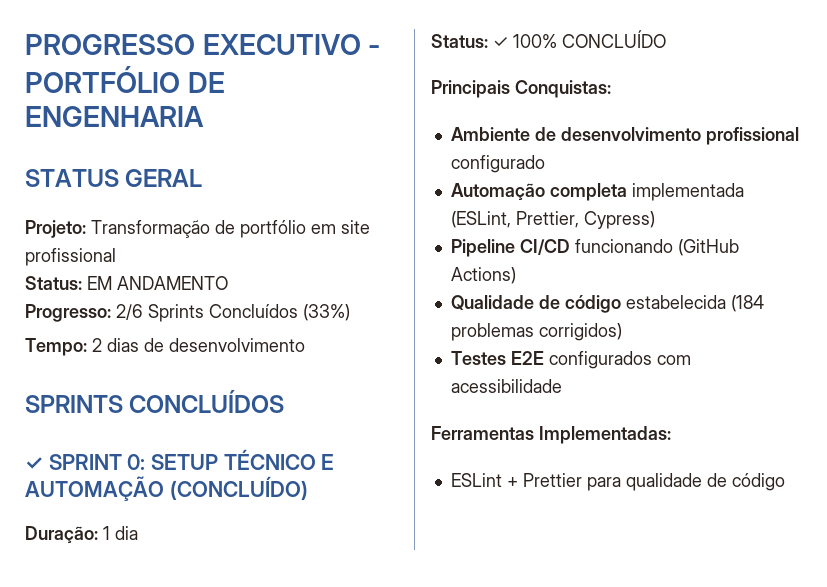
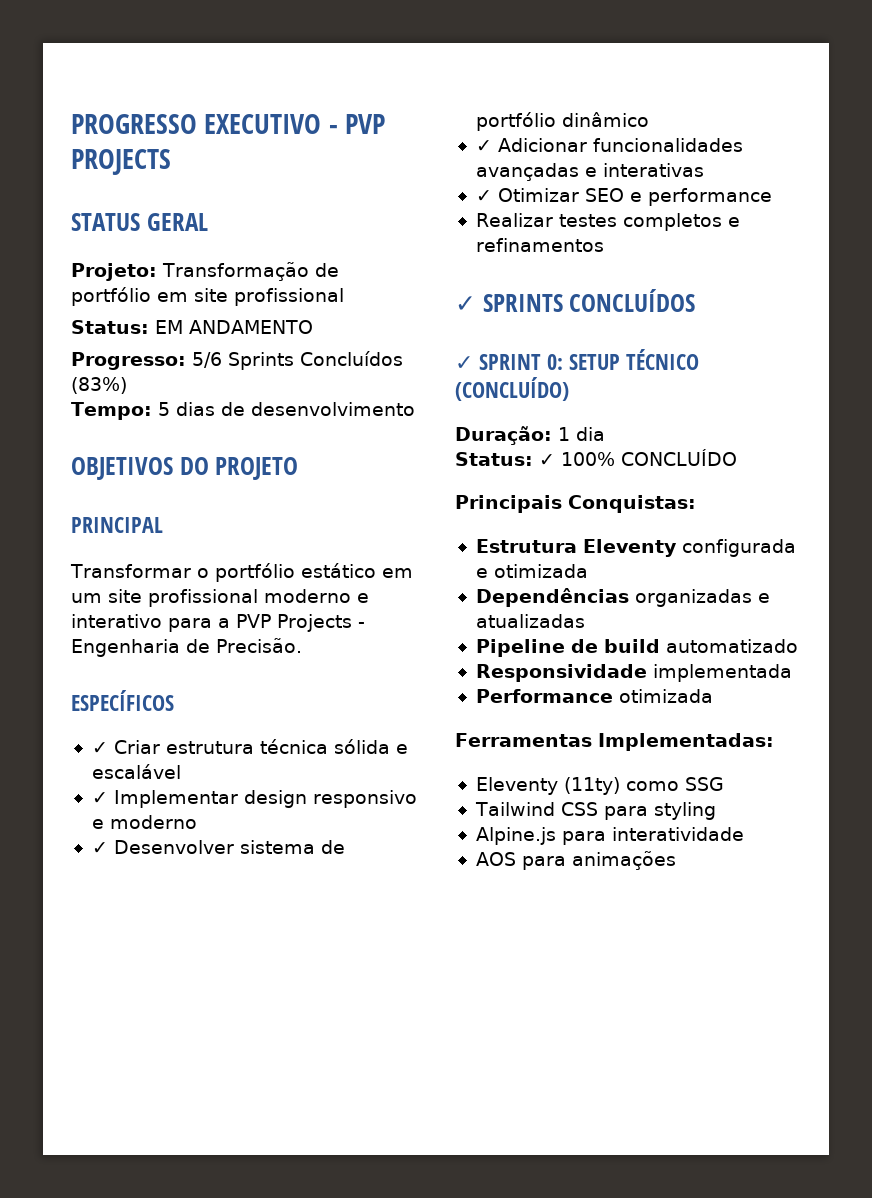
- PROGRESSO EXECUTIVO - PORTFÓLIO DE ENGENHARIA
+ PROGRESSO EXECUTIVO - PVP PROJECTS
- Progresso: 2/6 Sprints Concluídos (33%)
+ Progresso: 5/6 Sprints Concluídos (83%)
- Tempo: 2 dias de desenvolvimento
+ Tempo: 5 dias de desenvolvimento
- SPRINTS CONCLUÍDOS
+ OBJETIVOS DO PROJETO
+ PRINCIPAL
+ Transformar o portfólio estático em um site profissional moderno e interativo para a PVP Projects - Engenharia de Precisão.
+ ESPECÍFICOS
+ ✓ Criar estrutura técnica sólida e escalável
+ ✓ Implementar design responsivo e moderno
+ ✓ Desenvolver sistema de portfólio dinâmico
+ ✓ Adicionar funcionalidades avançadas e interativas
+ ✓ Otimizar SEO e performance
+ Realizar testes completos e refinamentos
+ ✓ SPRINTS CONCLUÍDOS
- ✓ SPRINT 0: SETUP TÉCNICO E AUTOMAÇÃO (CONCLUÍDO)
+ ✓ SPRINT 0: SETUP TÉCNICO (CONCLUÍDO)
- Ambiente de desenvolvimento profissional configurado
- Automação completa implementada (ESLint, Prettier, Cypress)
- Pipeline CI/CD funcionando (GitHub Actions)
- Qualidade de código estabelecida (184 problemas corrigidos)
- Testes E2E configurados com acessibilidade
+ Estrutura Eleventy configurada e otimizada
+ Dependências organizadas e atualizadas
+ Pipeline de build automatizado
+ Responsividade implementada
+ Performance otimizada
  Ferramentas Implementadas:
- ESLint + Prettier para qualidade de código
+ Eleventy (11ty) como SSG
+ Tailwind CSS para styling
+ Alpine.js para interatividade
+ AOS para animações

